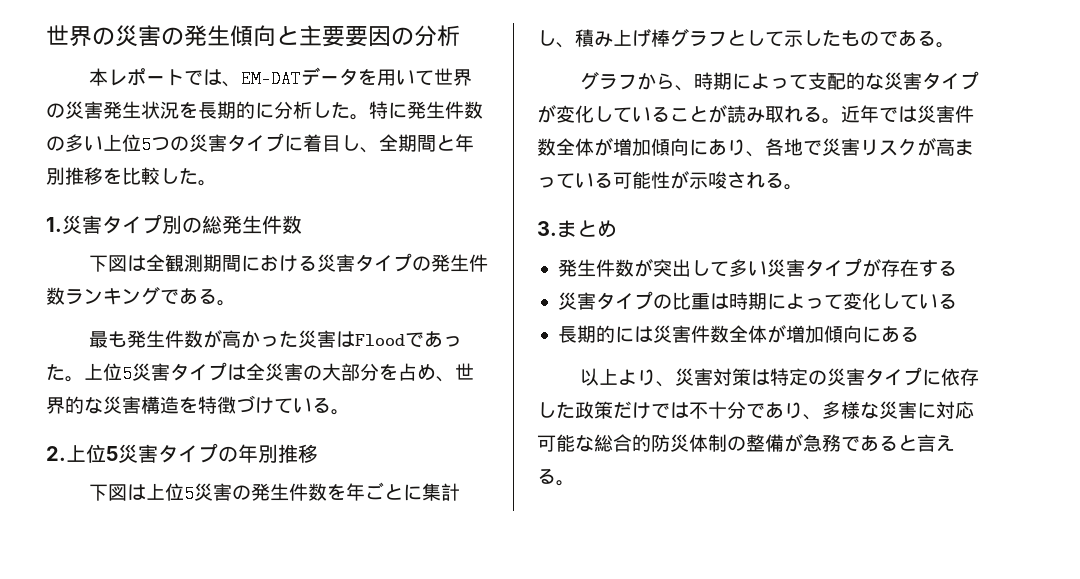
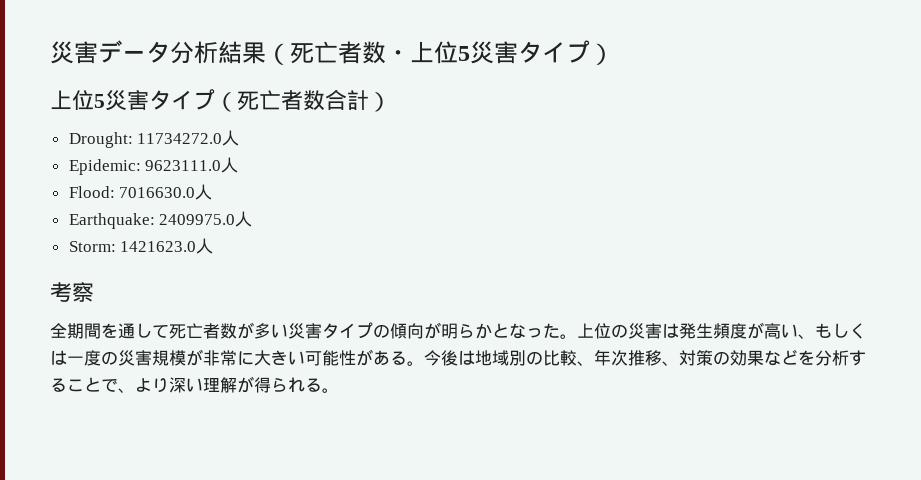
- 世界の災害の発生傾向と主要要因の分析
- 本レポートでは、EM-DATデータを用いて世界の災害発生状況を長期的に分析した。特に発生件数の多い上位5つの災害タイプに着目し、全期間と年別推移を比較した。
- 1.災害タイプ別の総発生件数
- 下図は全観測期間における災害タイプの発生件数ランキングである。
- 最も発生件数が高かった災害はFloodであった。上位5災害タイプは全災害の大部分を占め、世界的な災害構造を特徴づけている。
- 2.上位5災害タイプの年別推移
- 下図は上位5災害の発生件数を年ごとに集計し、積み上げ棒グラフとして示したものである。
- グラフから、時期によって支配的な災害タイプが変化していることが読み取れる。近年では災害件数全体が増加傾向にあり、各地で災害リスクが高まっている可能性が示唆される。
- 3.まとめ
- 発生件数が突出して多い災害タイプが存在する
- 災害タイプの比重は時期によって変化している
- 長期的には災害件数全体が増加傾向にある
- 以上より、災害対策は特定の災害タイプに依存した政策だけでは不十分であり、多様な災害に対応可能な総合的防災体制の整備が急務であると言える。
+ 災害データ分析結果（死亡者数・上位5災害タイプ）
+ 上位5災害タイプ（死亡者数合計）
+ Drought: 11734272.0人
+ Epidemic: 9623111.0人
+ Flood: 7016630.0人
+ Earthquake: 2409975.0人
+ Storm: 1421623.0人
+ 考察
+ 全期間を通して死亡者数が多い災害タイプの傾向が明らかとなった。上位の災害は発生頻度が高い、もしくは一度の災害規模が非常に大きい可能性がある。今後は地域別の比較、年次推移、対策の効果などを分析することで、より深い理解が得られる。

